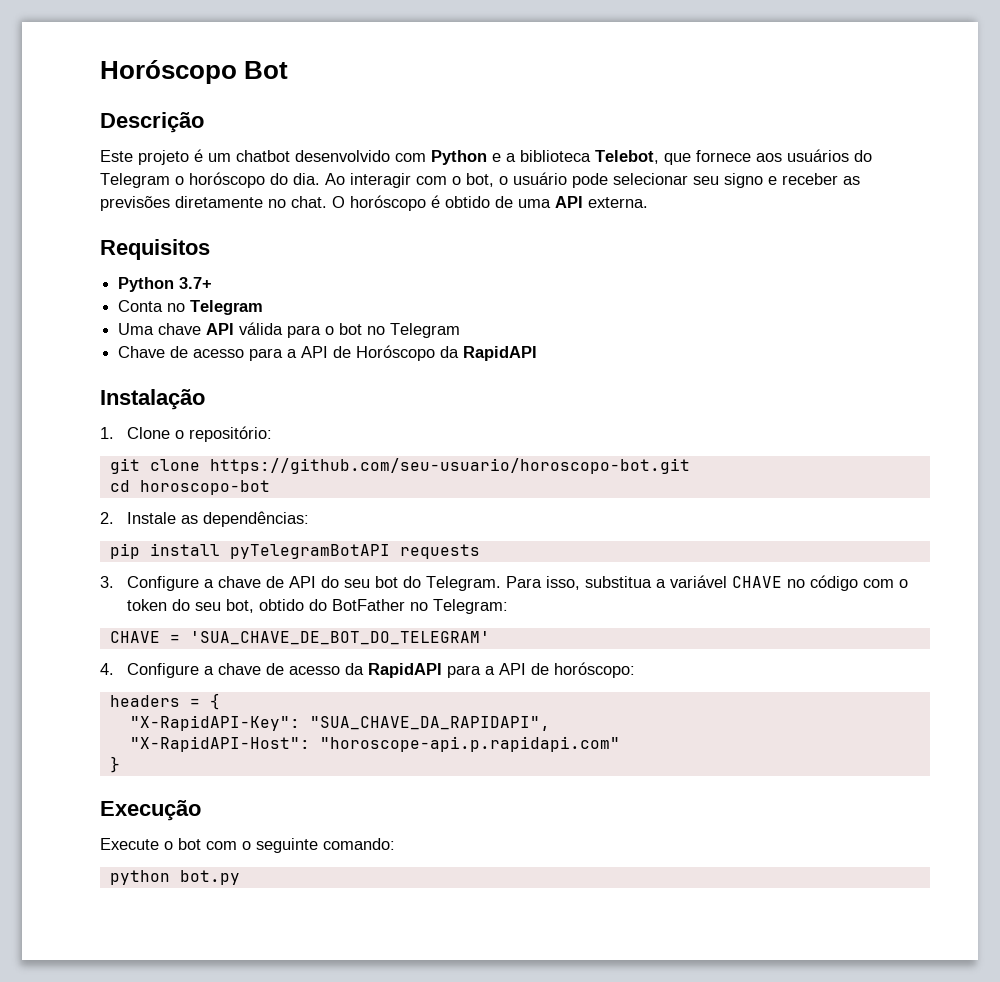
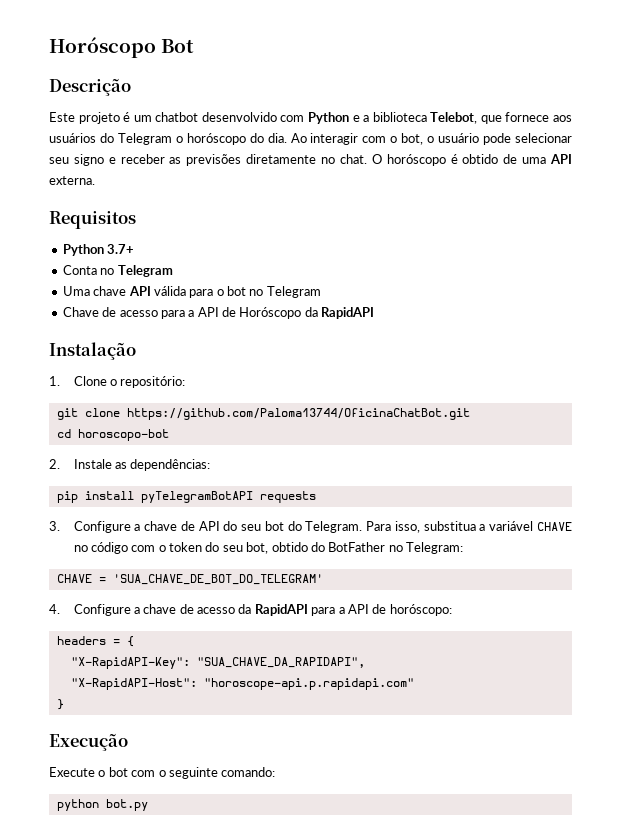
- git clone https://github.com/seu-usuario/horoscopo-bot.git
+ git clone https://github.com/Paloma13744/OficinaChatBot.git

